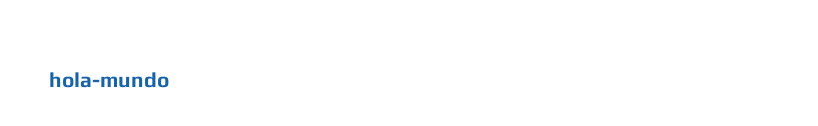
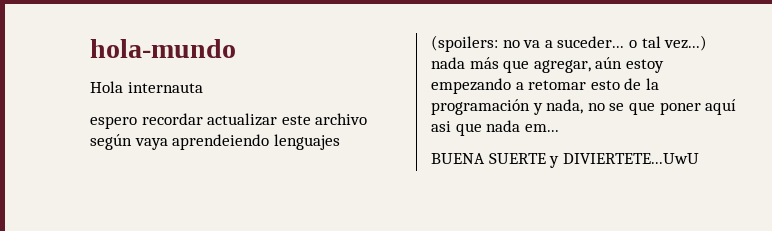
+ Hola internauta
+ espero recordar actualizar este archivo según vaya aprendeiendo lenguajes (spoilers: no va a suceder... o tal vez...) nada más que agregar, aún estoy empezando a retomar esto de la programación y nada, no se que poner aquí asi que nada em...
+ BUENA SUERTE y DIVIERTETE...UwU

